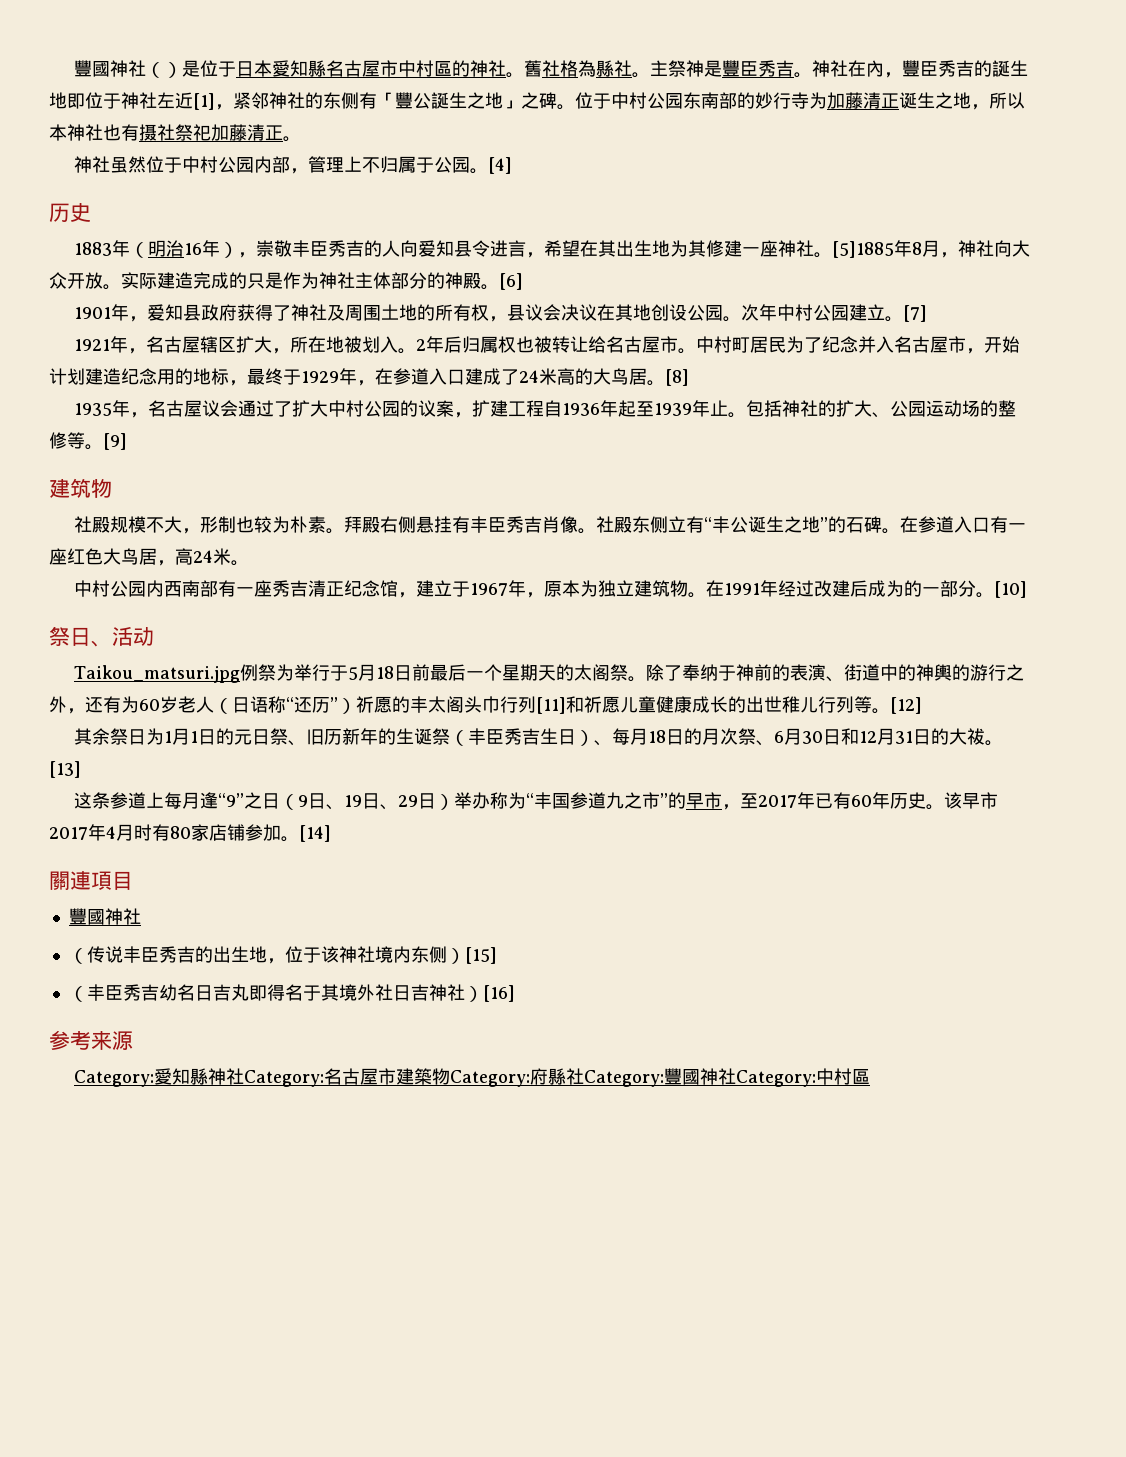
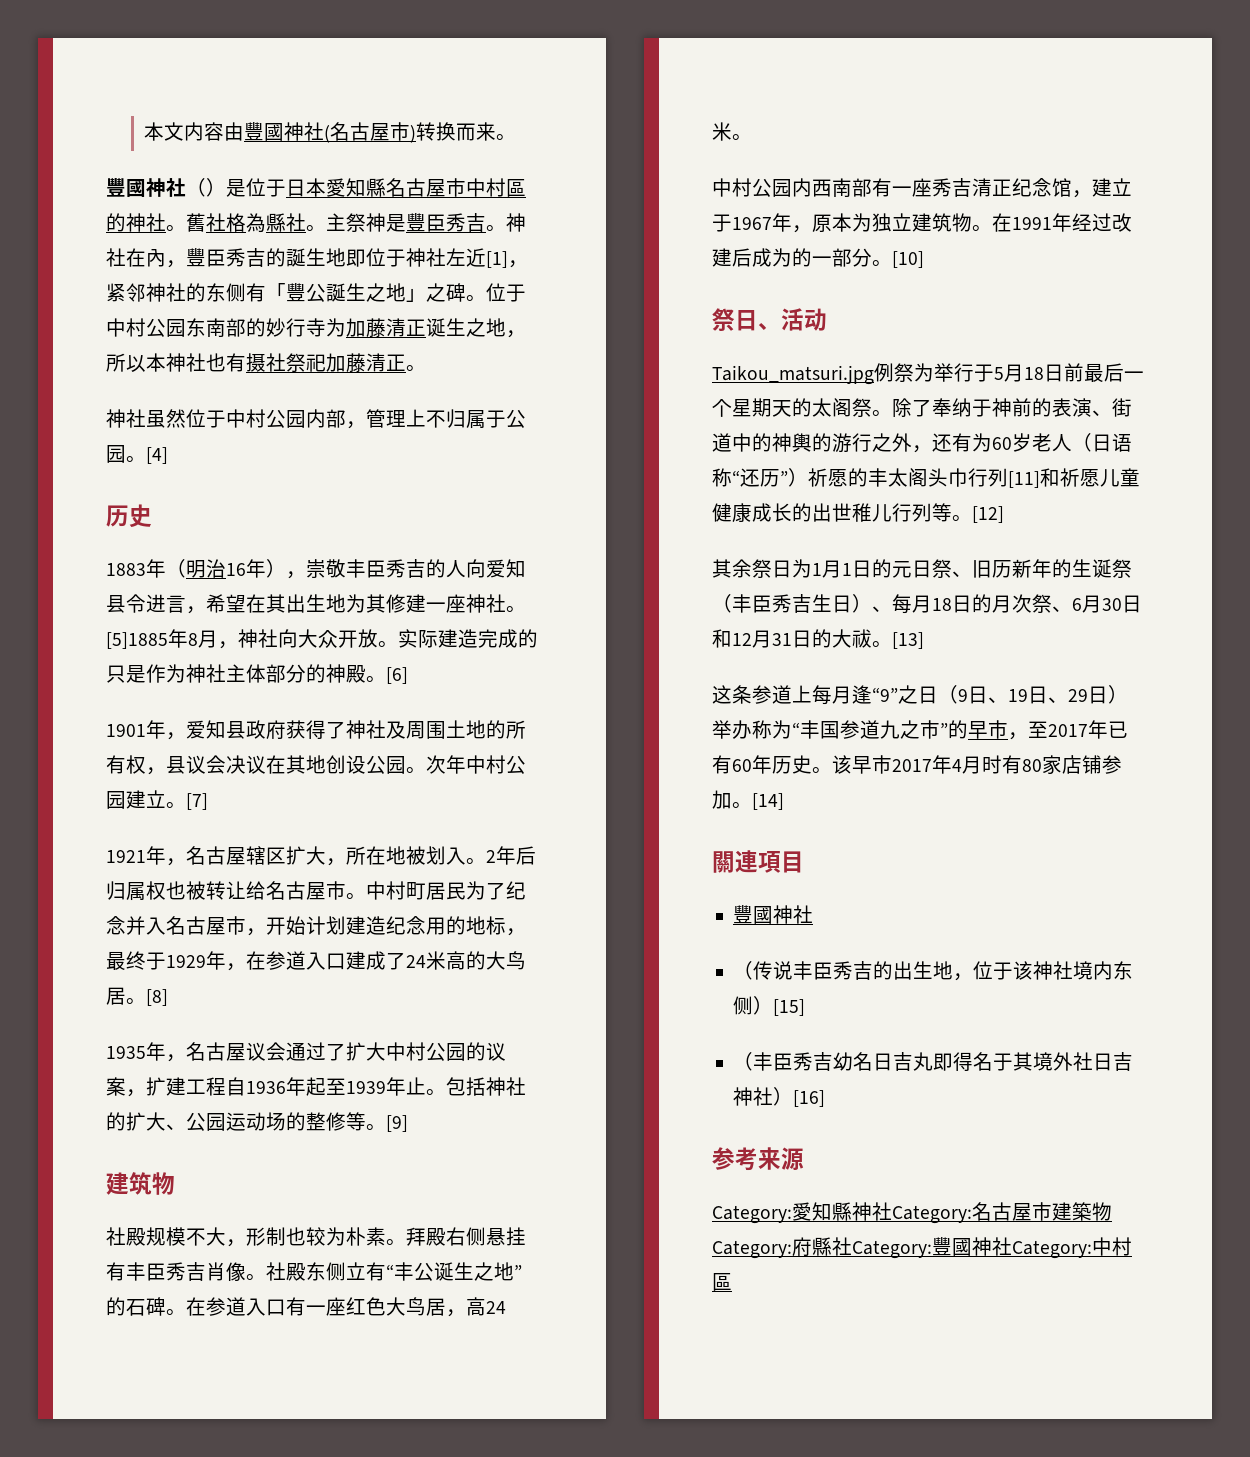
+ 本文内容由豐國神社(名古屋市)转换而来。

